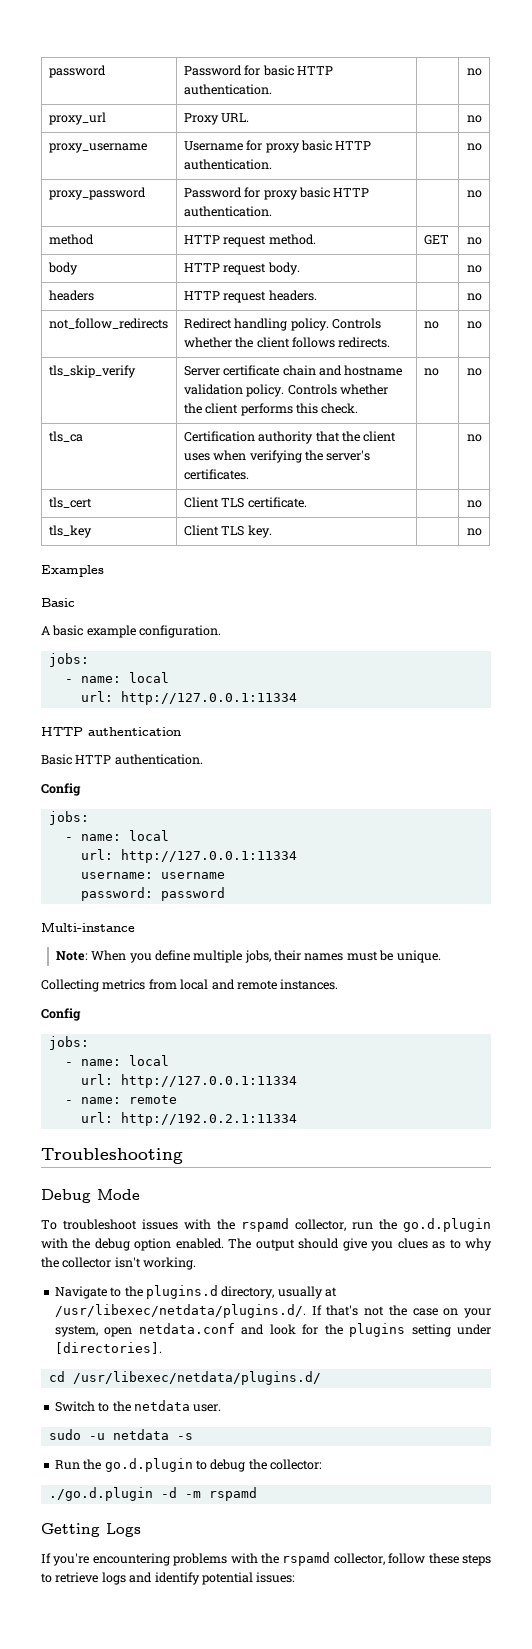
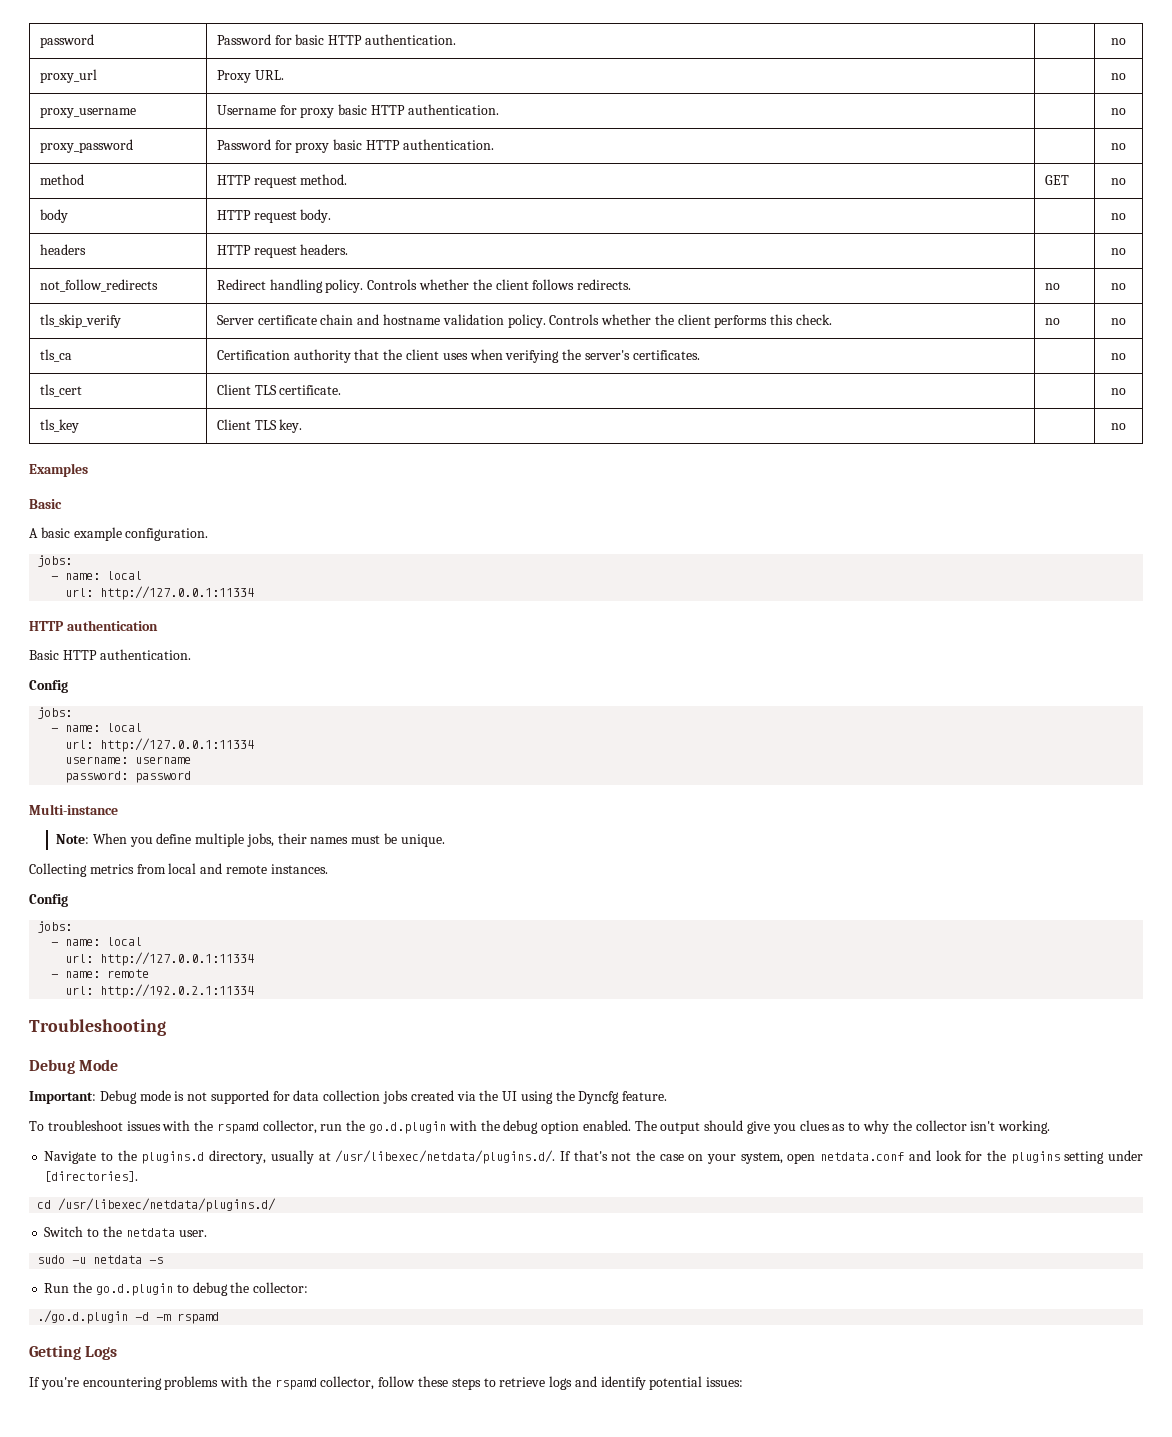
+ Important: Debug mode is not supported for data collection jobs created via the UI using the Dyncfg feature.

